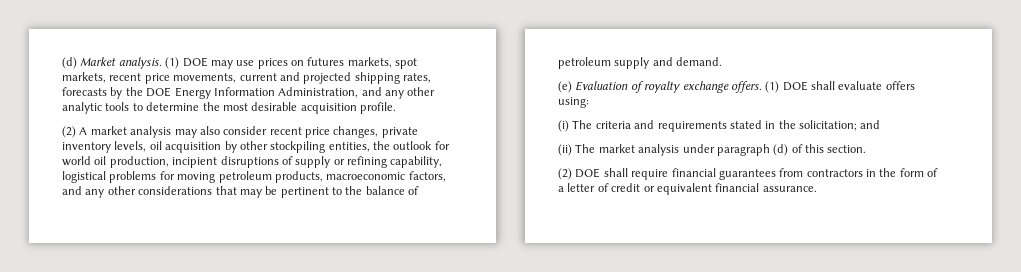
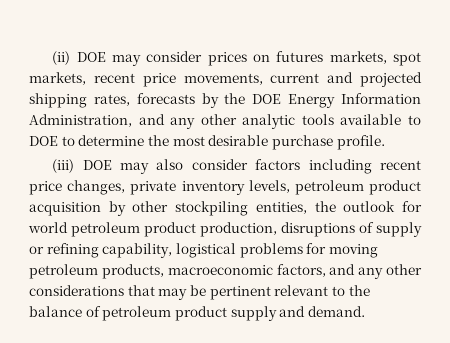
- (d) Market analysis. (1) DOE may use prices on futures markets, spot markets, recent price movements, current and projected shipping rates, forecasts by the DOE Energy Information Administration, and any other analytic tools to determine the most desirable acquisition profile.
+ (ii) DOE may consider prices on futures markets, spot markets, recent price movements, current and projected shipping rates, forecasts by the DOE Energy Information Administration, and any other analytic tools available to DOE to determine the most desirable purchase profile.
- (2) A market analysis may also consider recent price changes, private inventory levels, oil acquisition by other stockpiling entities, the outlook for world oil production, incipient disruptions of supply or refining capability, logistical problems for moving petroleum products, macroeconomic factors, and any other considerations that may be pertinent to the balance of petroleum supply and demand.
+ (iii) DOE may also consider factors including recent price changes, private inventory levels, petroleum product acquisition by other stockpiling entities, the outlook for world petroleum product production, disruptions of supply or refining capability, logistical problems for moving petroleum products, macroeconomic factors, and any other considerations that may be pertinent relevant to the balance of petroleum product supply and demand.
- (e) Evaluation of royalty exchange offers. (1) DOE shall evaluate offers using:
- (i) The criteria and requirements stated in the solicitation; and
- (ii) The market analysis under paragraph (d) of this section.
- (2) DOE shall require financial guarantees from contractors in the form of a letter of credit or equivalent financial assurance.

